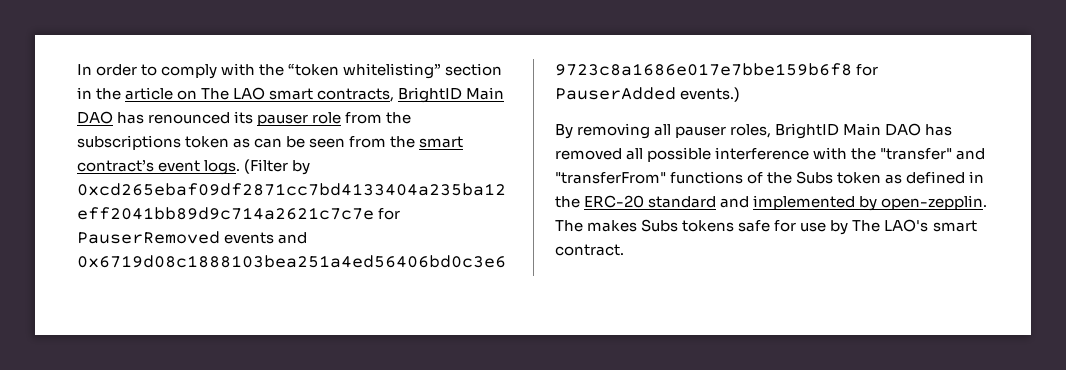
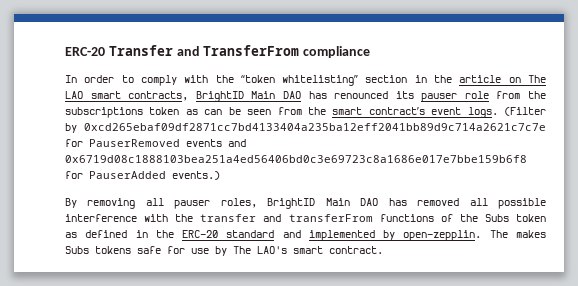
+ ERC-20 Transfer and TransferFrom compliance
- By removing all pauser roles, BrightID Main DAO has removed all possible interference with the "transfer" and "transferFrom" functions of the Subs token as defined in the ERC-20 standard and implemented by open-zepplin.
+ By removing all pauser roles, BrightID Main DAO has removed all possible interference with the transfer and transferFrom functions of the Subs token as defined in the ERC-20 standard and implemented by open-zepplin.

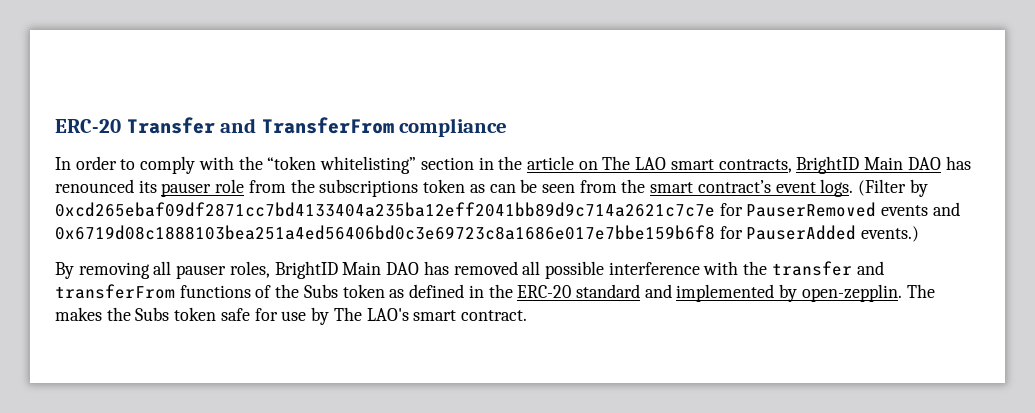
- The makes Subs tokens safe for use by The LAO's smart contract.
+ The makes the Subs token safe for use by The LAO's smart contract.

